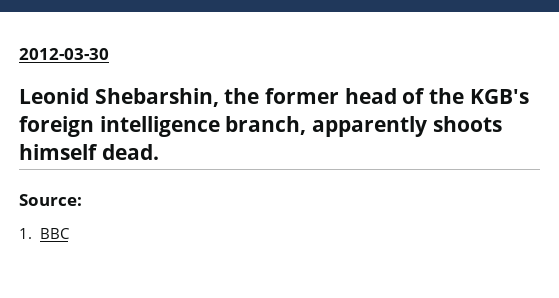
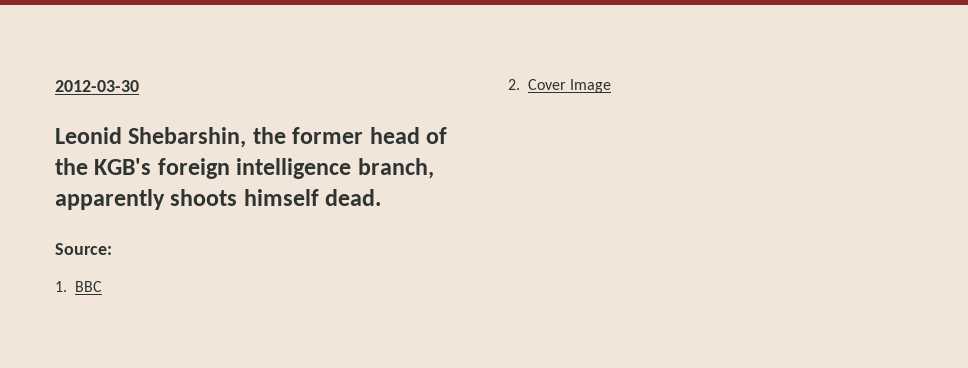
+ 2. Cover Image

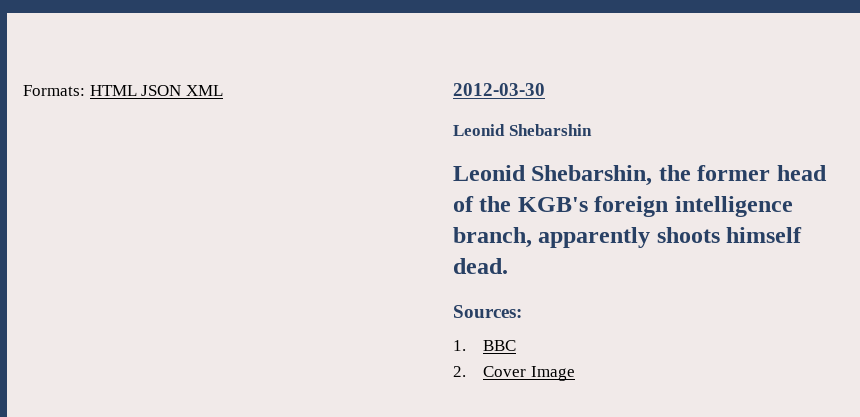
+ Formats: HTML JSON XML
+ Leonid Shebarshin
- Source:
+ Sources:

